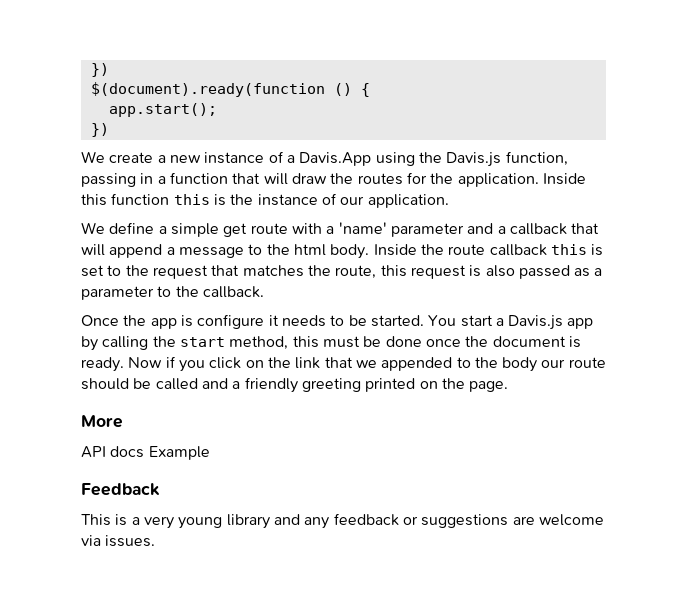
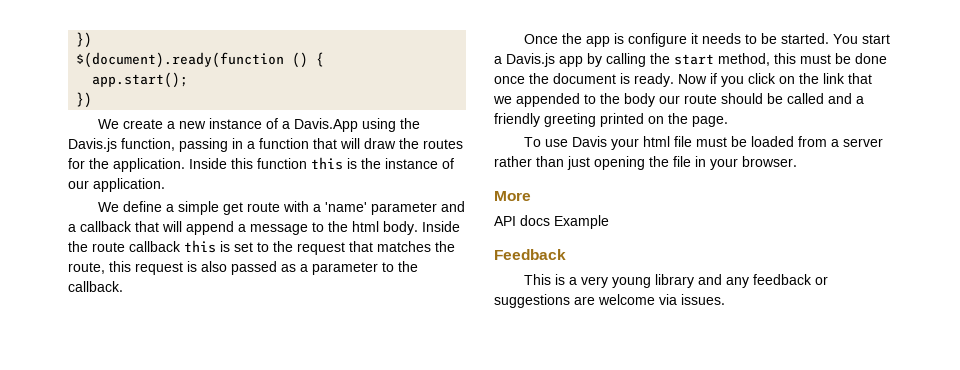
+ To use Davis your html file must be loaded from a server rather than just opening the file in your browser.

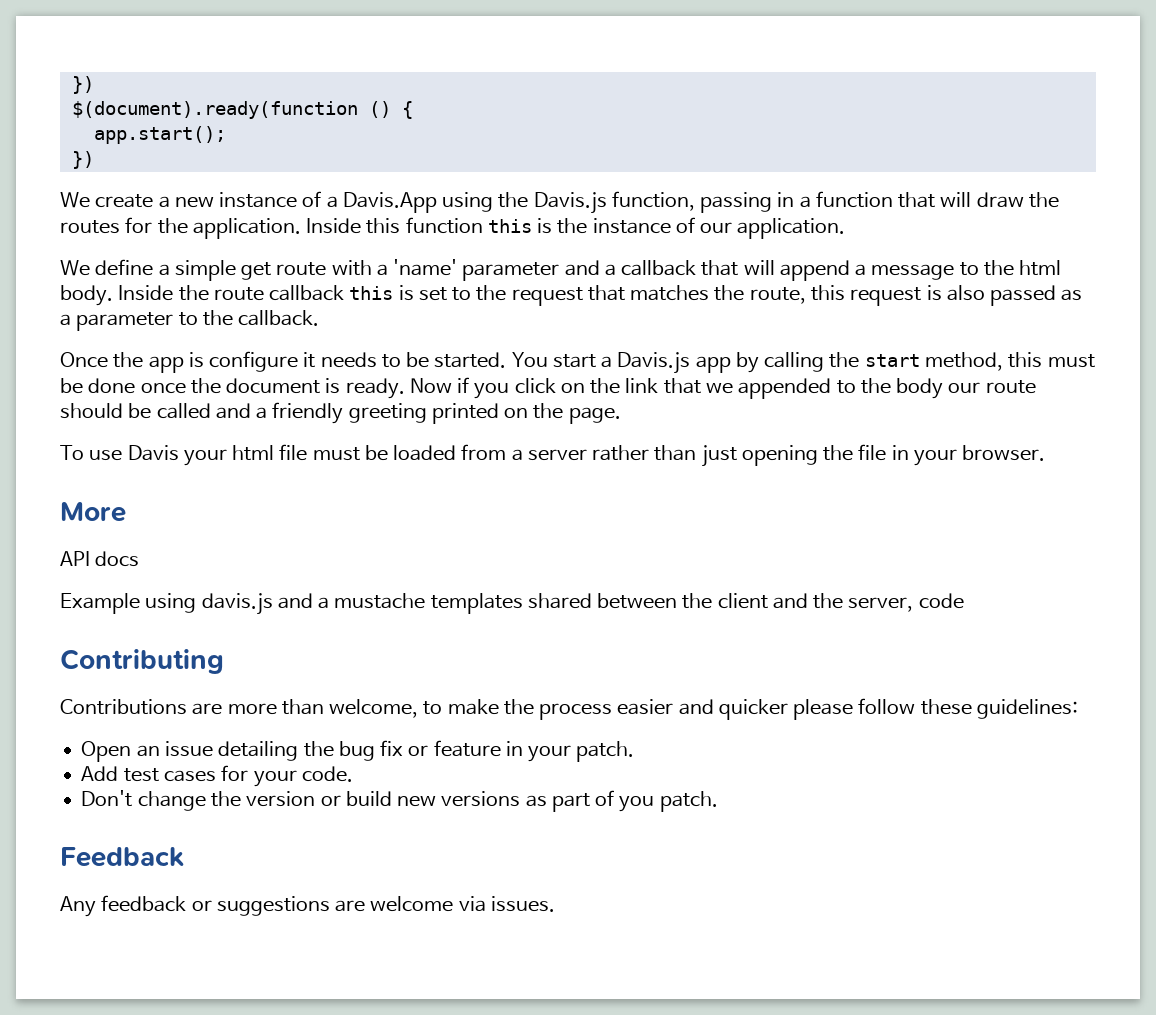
- API docs Example
+ API docs
+ Example using davis.js and a mustache templates shared between the client and the server, code
+ Contributing
+ Contributions are more than welcome, to make the process easier and quicker please follow these guidelines:
+ Open an issue detailing the bug fix or feature in your patch.
+ Add test cases for your code.
+ Don't change the version or build new versions as part of you patch.
  Feedback
- This is a very young library and any feedback or suggestions are welcome via issues.
+ Any feedback or suggestions are welcome via issues.

